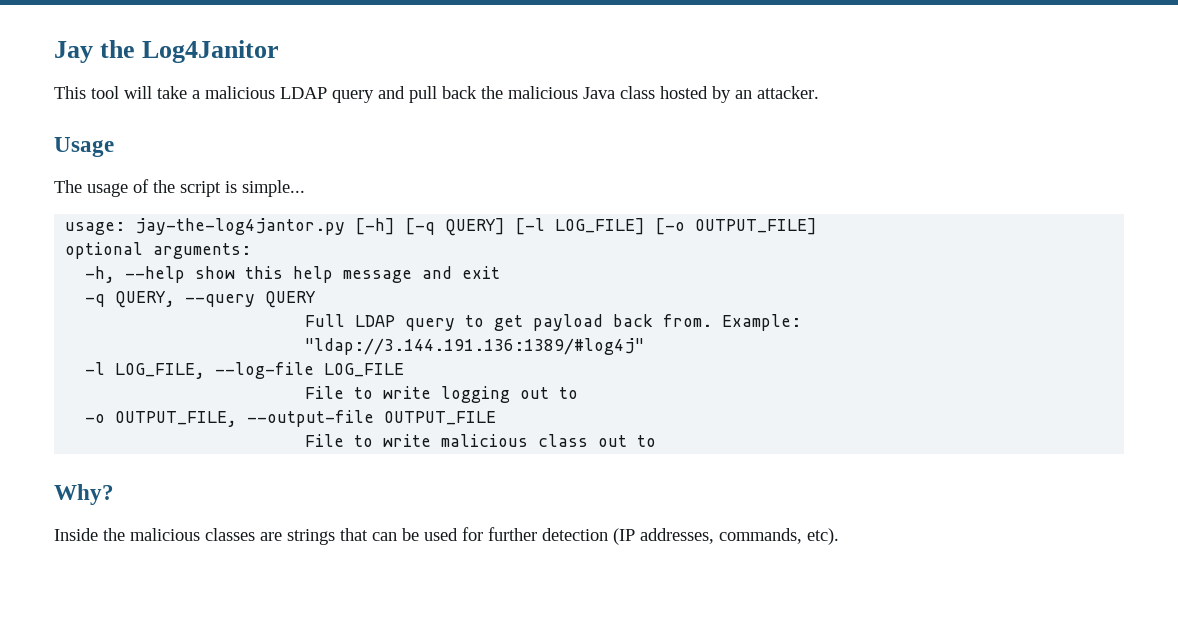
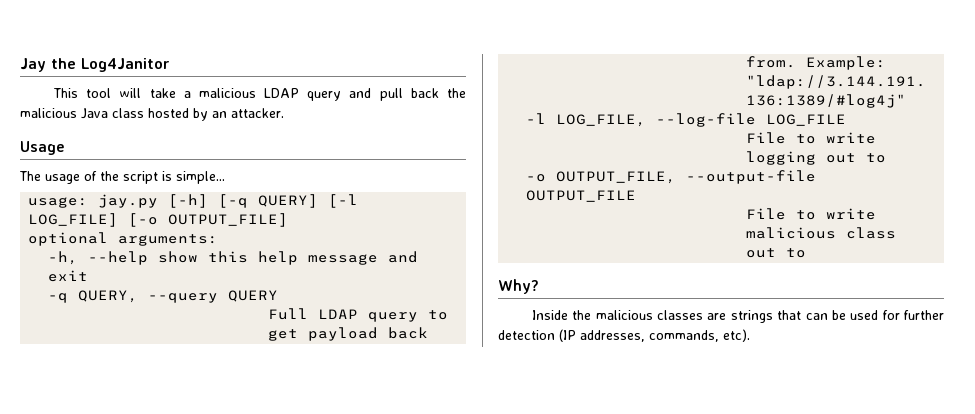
- usage: jay-the-log4jantor.py [-h] [-q QUERY] [-l LOG_FILE] [-o OUTPUT_FILE]
+ usage: jay.py [-h] [-q QUERY] [-l LOG_FILE] [-o OUTPUT_FILE]

